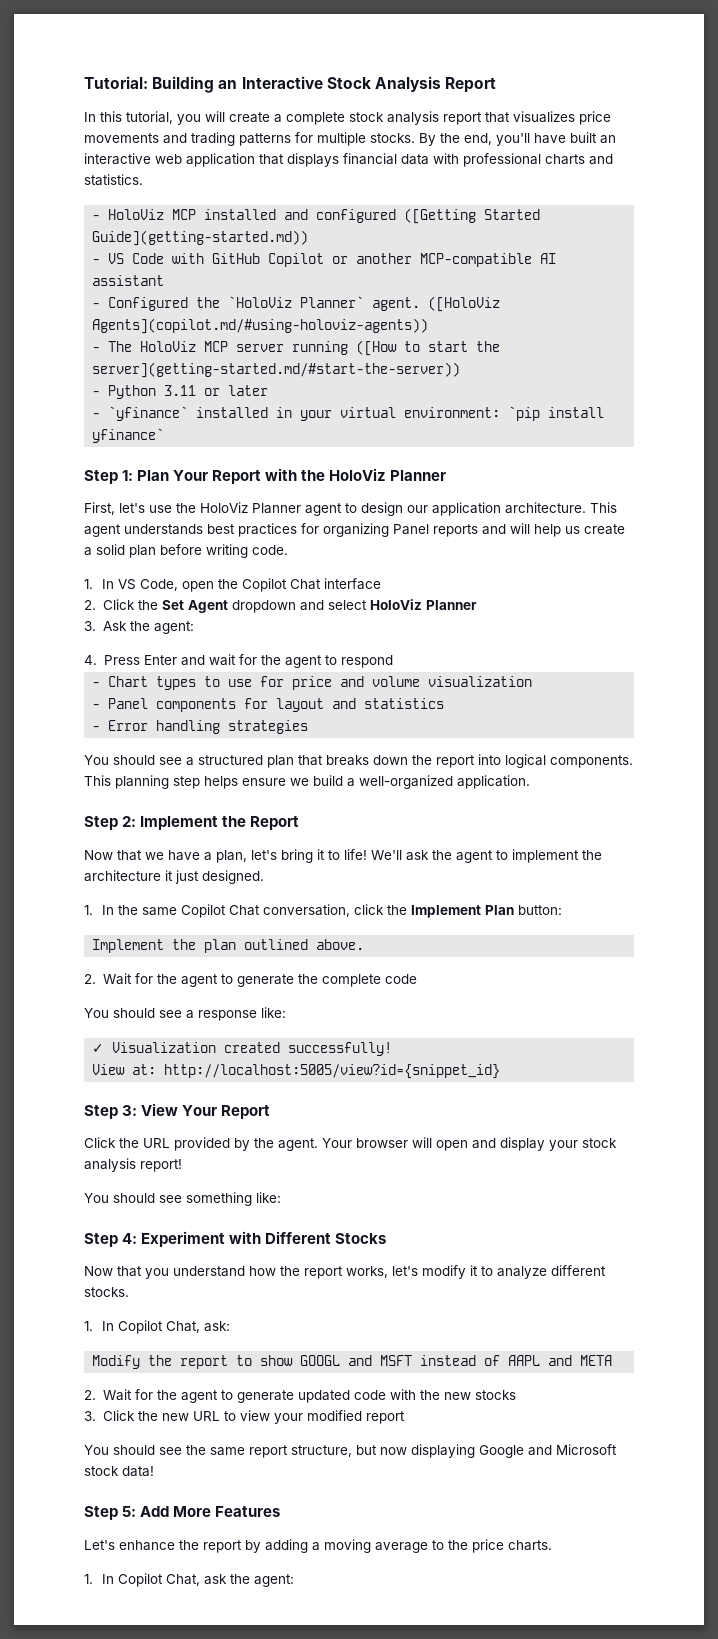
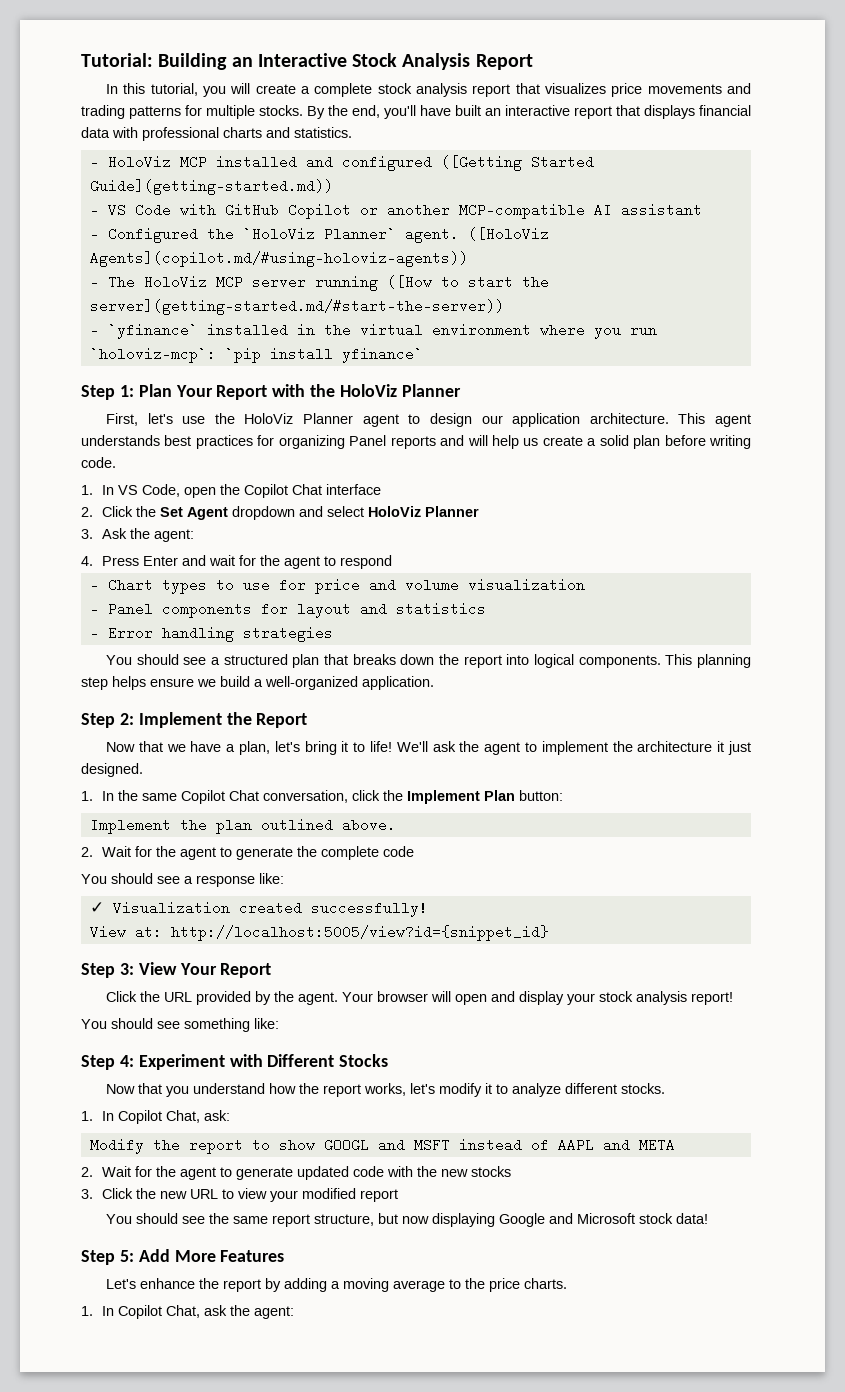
- By the end, you'll have built an interactive web application that displays financial data with professional charts and statistics.
+ By the end, you'll have built an interactive report that displays financial data with professional charts and statistics.
- - Python 3.11 or later
- - `yfinance` installed in your virtual environment: `pip install yfinance`
+ - `yfinance` installed in the virtual environment where you run `holoviz-mcp`: `pip install yfinance`

